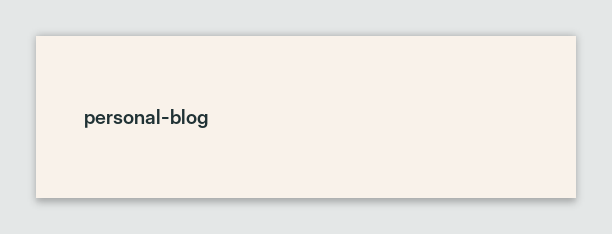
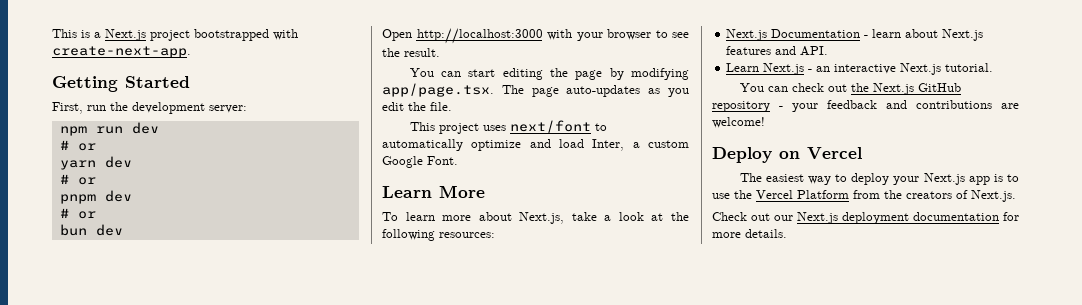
- personal-blog
+ This is a Next.js project bootstrapped with create-next-app.
+ Getting Started
+ First, run the development server:
+ npm run dev
+ # or
+ yarn dev
+ # or
+ pnpm dev
+ # or
+ bun dev
+ Open http://localhost:3000 with your browser to see the result.
+ You can start editing the page by modifying app/page.tsx. The page auto-updates as you edit the file.
+ This project uses next/font to automatically optimize and load Inter, a custom Google Font.
+ Learn More
+ To learn more about Next.js, take a look at the following resources:
+ Next.js Documentation - learn about Next.js features and API.
+ Learn Next.js - an interactive Next.js tutorial.
+ You can check out the Next.js GitHub repository - your feedback and contributions are welcome!
+ Deploy on Vercel
+ The easiest way to deploy your Next.js app is to use the Vercel Platform from the creators of Next.js.
+ Check out our Next.js deployment documentation for more details.

